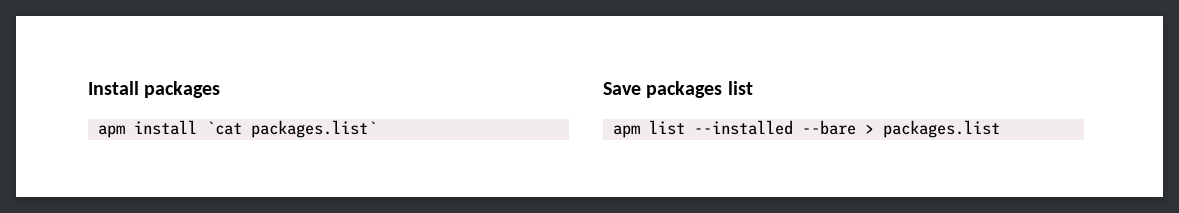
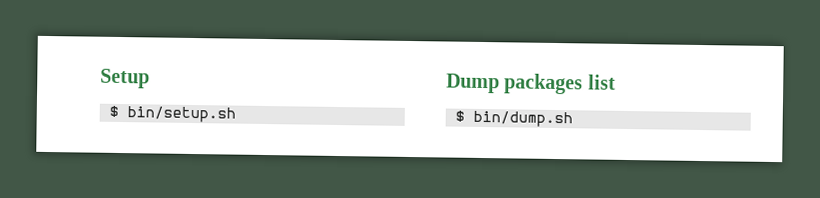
- Install packages
- apm install `cat packages.list`
- Save packages list
- apm list --installed --bare > packages.list
+ Setup
+ $ bin/setup.sh
+ Dump packages list
+ $ bin/dump.sh

